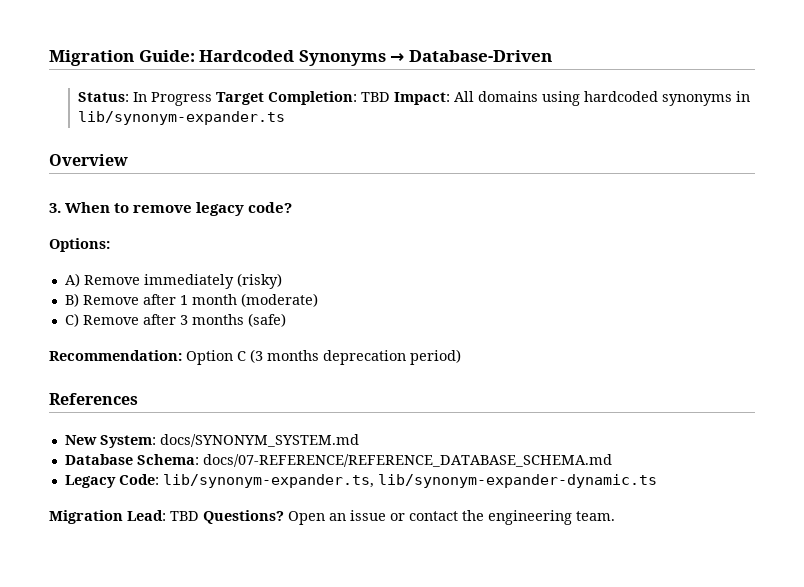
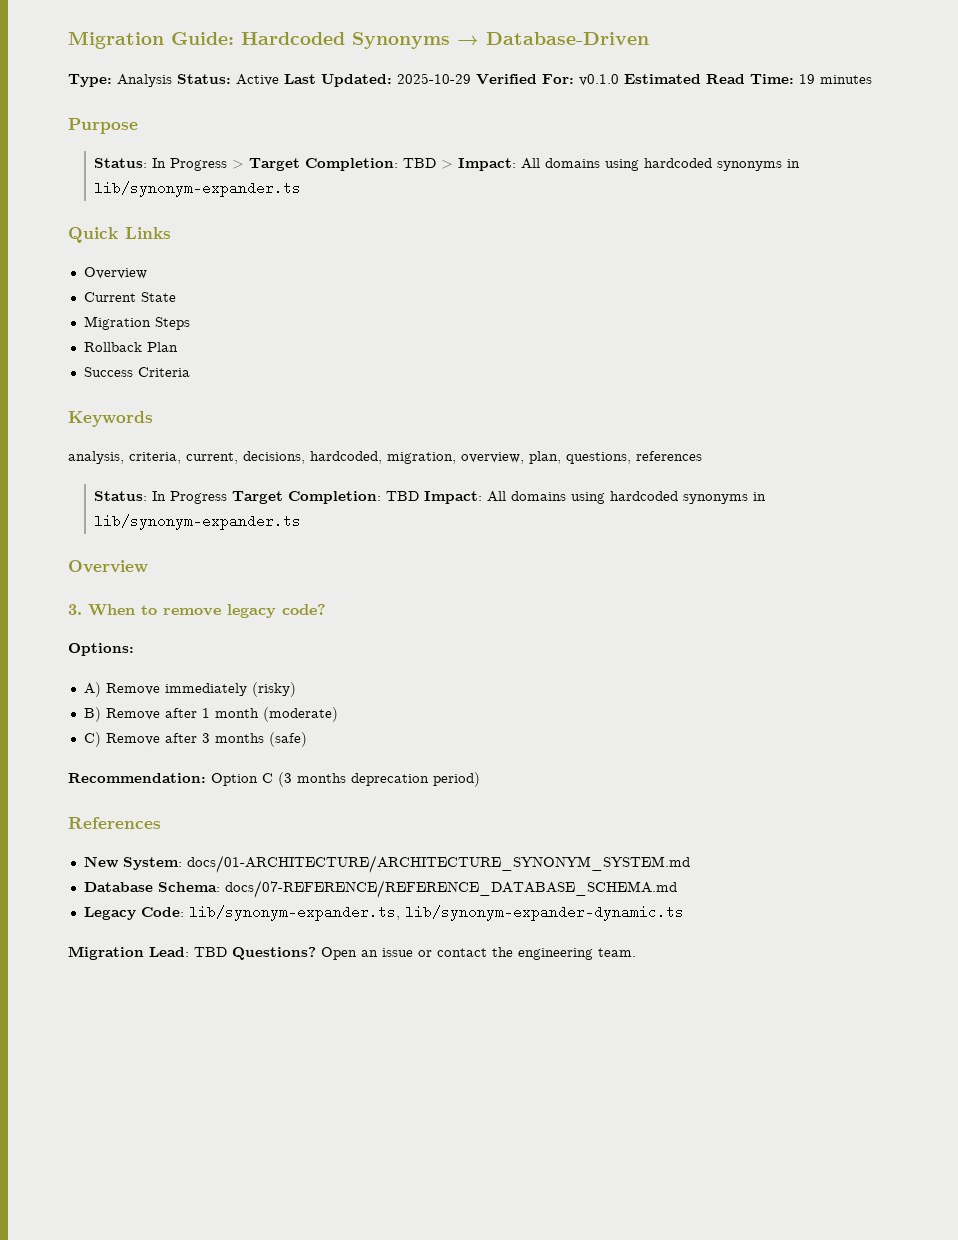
+ Type: Analysis Status: Active Last Updated: 2025-10-29 Verified For: v0.1.0 Estimated Read Time: 19 minutes
+ Purpose
+ Status: In Progress > Target Completion: TBD > Impact: All domains using hardcoded synonyms in lib/synonym-expander.ts
+ Quick Links
+ Overview
+ Current State
+ Migration Steps
+ Rollback Plan
+ Success Criteria
+ Keywords
+ analysis, criteria, current, decisions, hardcoded, migration, overview, plan, questions, references
- New System: docs/SYNONYM_SYSTEM.md
+ New System: docs/01-ARCHITECTURE/ARCHITECTURE_SYNONYM_SYSTEM.md

